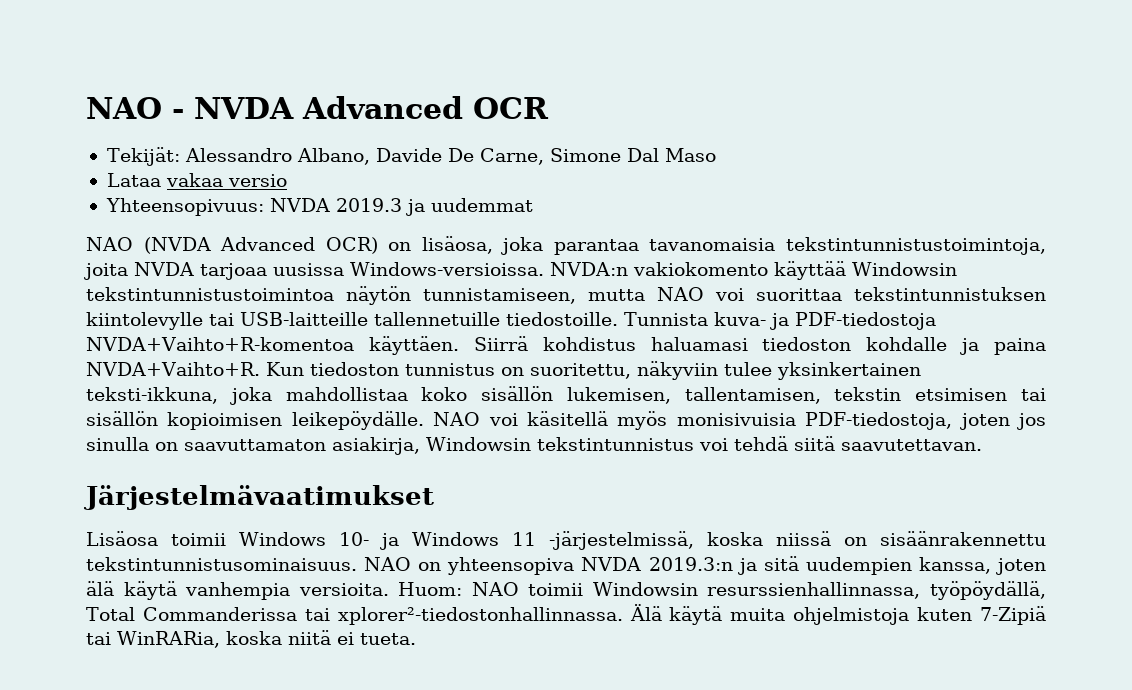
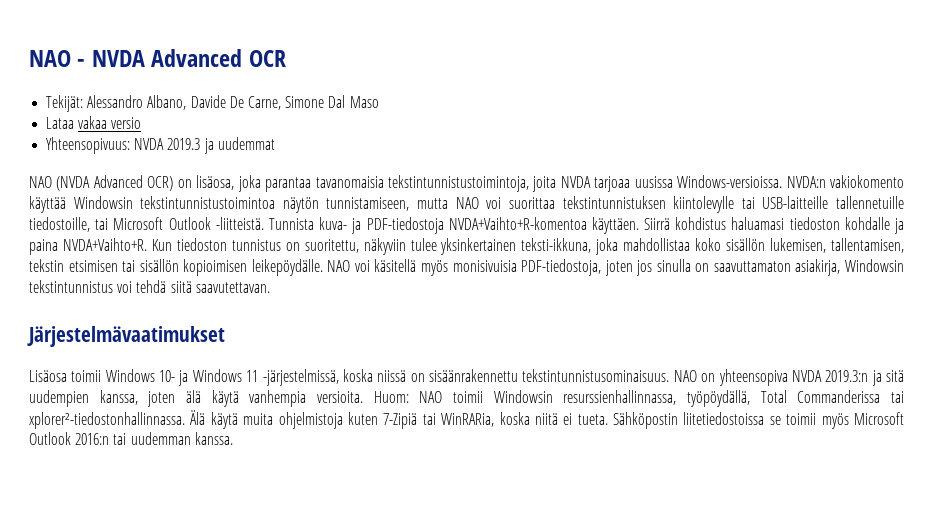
- NVDA:n vakiokomento käyttää Windowsin tekstintunnistustoimintoa näytön tunnistamiseen, mutta NAO voi suorittaa tekstintunnistuksen kiintolevylle tai USB-laitteille tallennetuille tiedostoille.
+ NVDA:n vakiokomento käyttää Windowsin tekstintunnistustoimintoa näytön tunnistamiseen, mutta NAO voi suorittaa tekstintunnistuksen kiintolevylle tai USB-laitteille tallennetuille tiedostoille, tai Microsoft Outlook -liitteistä.
+ Sähköpostin liitetiedostoissa se toimii myös Microsoft Outlook 2016:n tai uudemman kanssa.

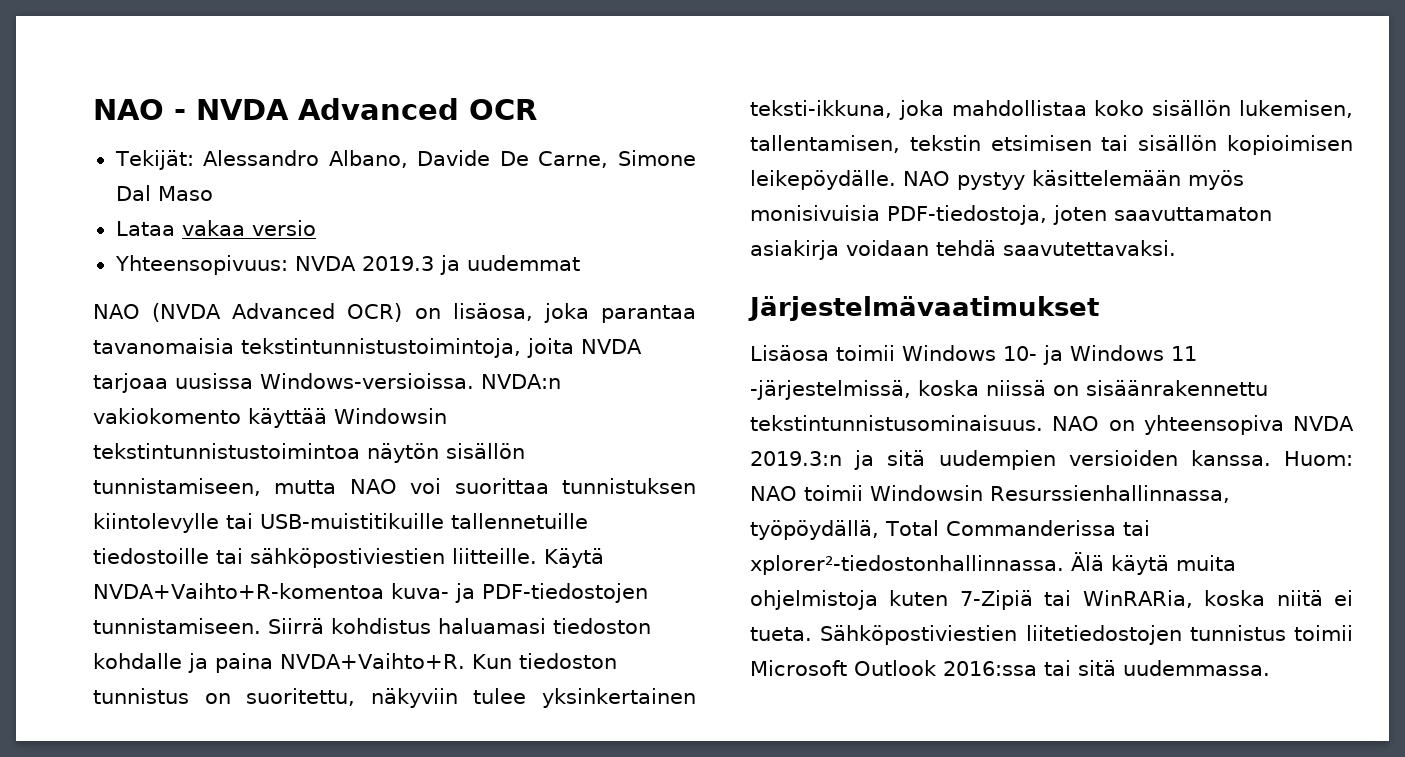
- NVDA:n vakiokomento käyttää Windowsin tekstintunnistustoimintoa näytön tunnistamiseen, mutta NAO voi suorittaa tekstintunnistuksen kiintolevylle tai USB-laitteille tallennetuille tiedostoille, tai Microsoft Outlook -liitteistä. Tunnista kuva- ja PDF-tiedostoja NVDA+Vaihto+R-komentoa käyttäen.
+ NVDA:n vakiokomento käyttää Windowsin tekstintunnistustoimintoa näytön sisällön tunnistamiseen, mutta NAO voi suorittaa tunnistuksen kiintolevylle tai USB-muistitikuille tallennetuille tiedostoille tai sähköpostiviestien liitteille. Käytä NVDA+Vaihto+R-komentoa kuva- ja PDF-tiedostojen tunnistamiseen.
- NAO voi käsitellä myös monisivuisia PDF-tiedostoja, joten jos sinulla on saavuttamaton asiakirja, Windowsin tekstintunnistus voi tehdä siitä saavutettavan.
+ NAO pystyy käsittelemään myös monisivuisia PDF-tiedostoja, joten saavuttamaton asiakirja voidaan tehdä saavutettavaksi.
- NAO on yhteensopiva NVDA 2019.3:n ja sitä uudempien kanssa, joten älä käytä vanhempia versioita.
+ NAO on yhteensopiva NVDA 2019.3:n ja sitä uudempien versioiden kanssa.
- Huom: NAO toimii Windowsin resurssienhallinnassa, työpöydällä, Total Commanderissa tai xplorer²-tiedostonhallinnassa.
+ Huom: NAO toimii Windowsin Resurssienhallinnassa, työpöydällä, Total Commanderissa tai xplorer²-tiedostonhallinnassa.
- Sähköpostin liitetiedostoissa se toimii myös Microsoft Outlook 2016:n tai uudemman kanssa.
+ Sähköpostiviestien liitetiedostojen tunnistus toimii Microsoft Outlook 2016:ssa tai sitä uudemmassa.

